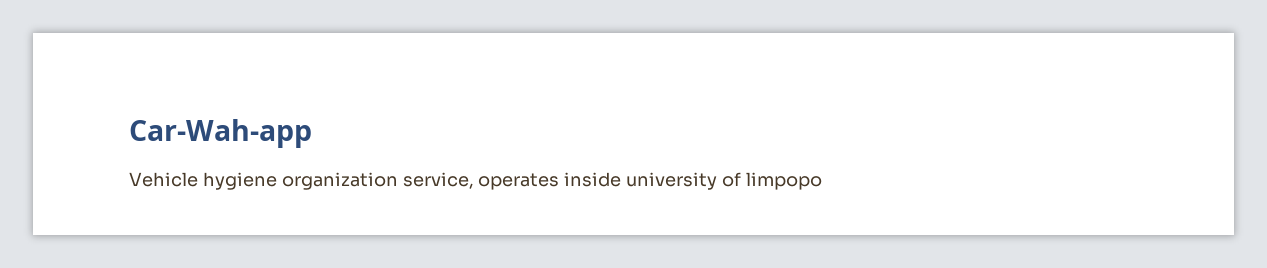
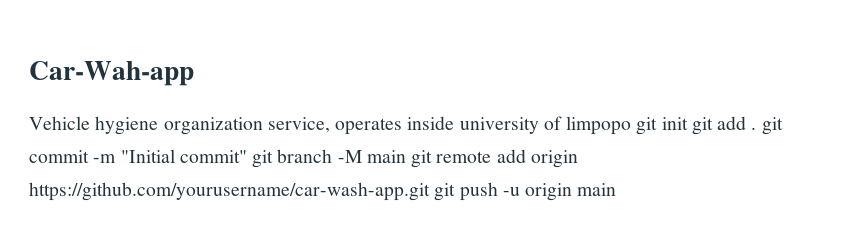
- Vehicle hygiene organization service, operates inside university of limpopo
+ Vehicle hygiene organization service, operates inside university of limpopo git init git add . git commit -m "Initial commit" git branch -M main git remote add origin https://github.com/yourusername/car-wash-app.git git push -u origin main

